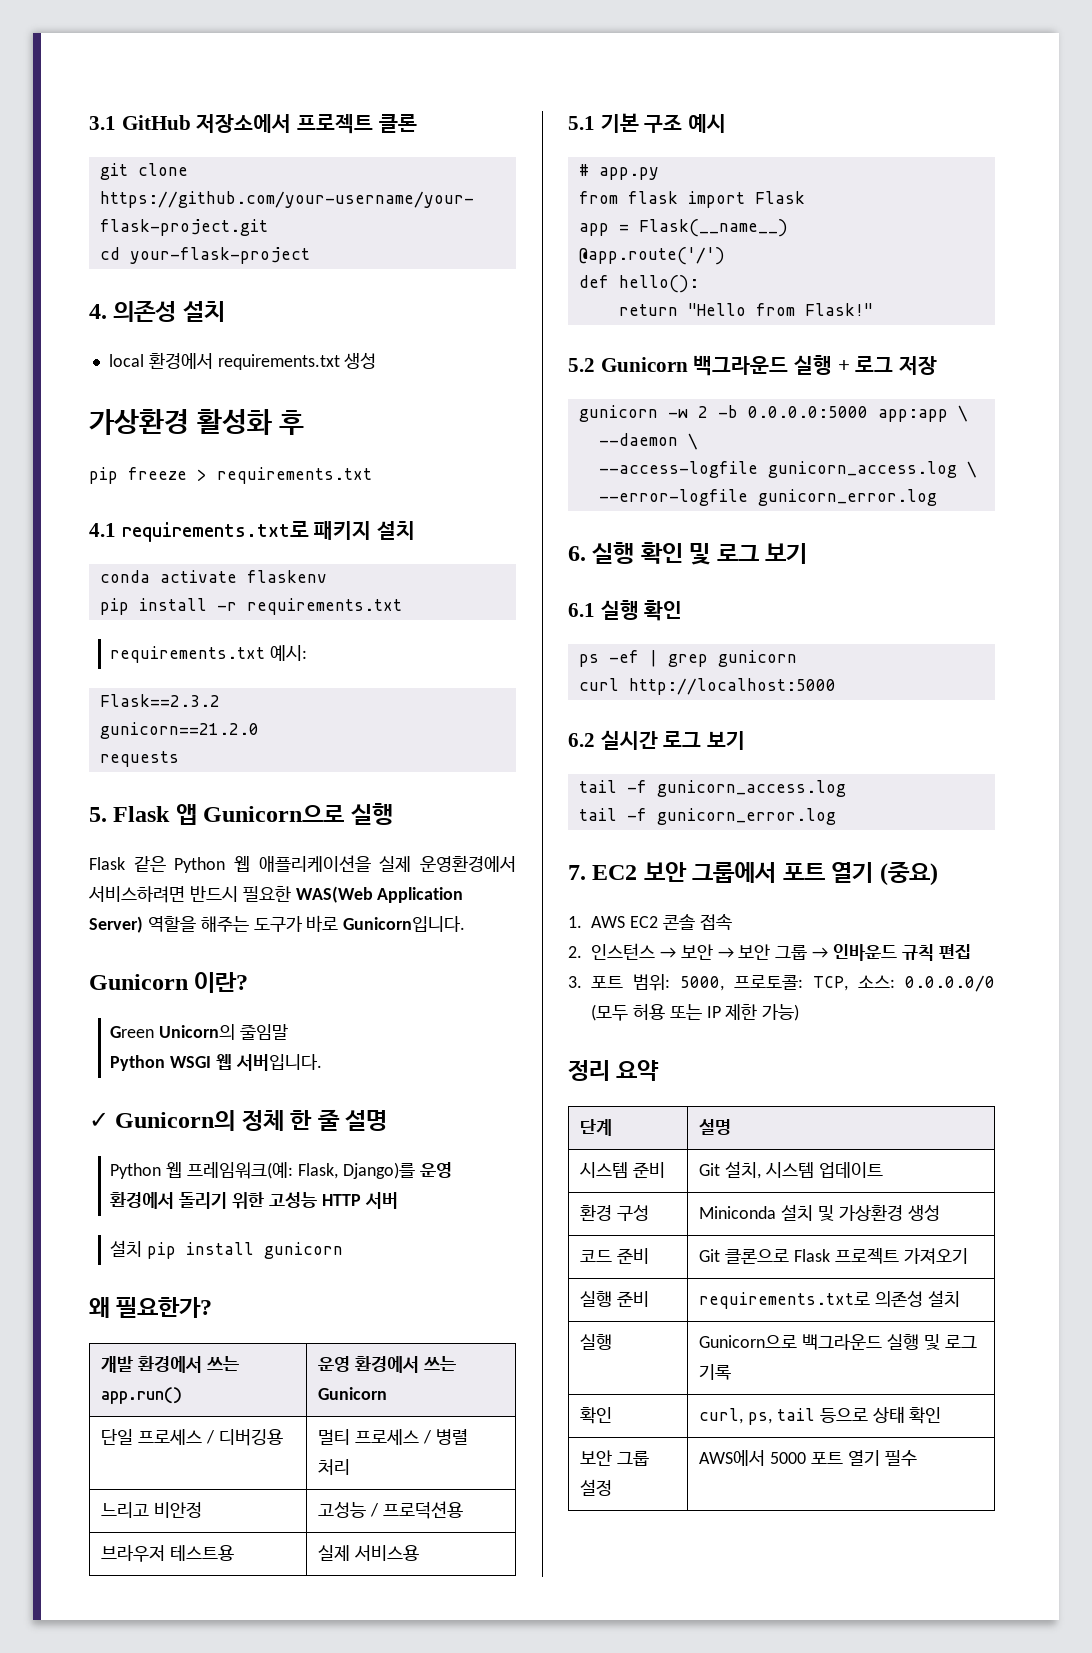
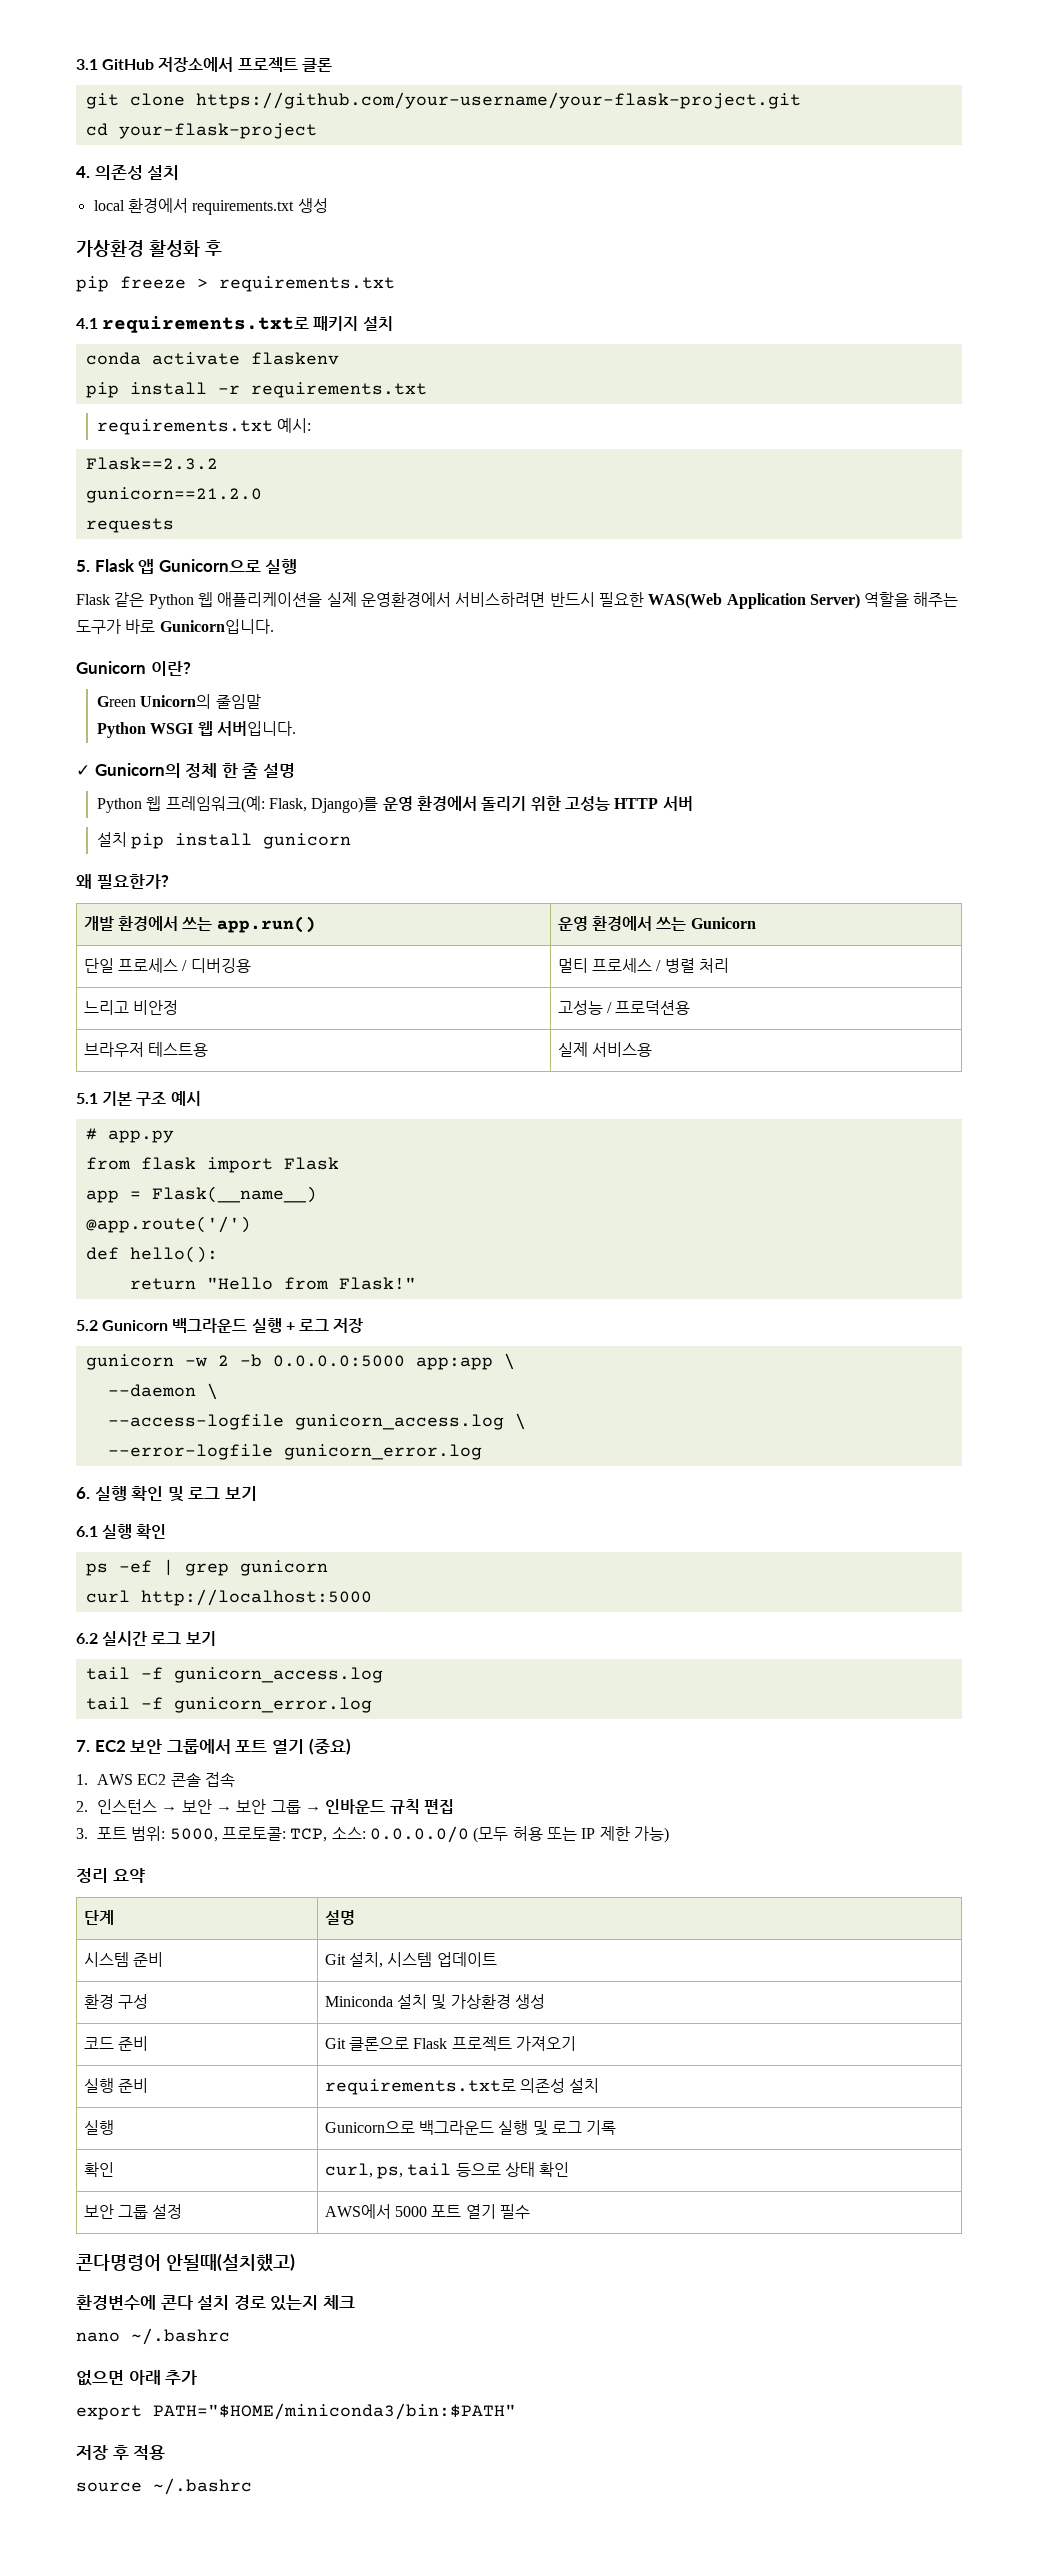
+ 콘다명령어 안될때(설치했고)
+ 환경변수에 콘다 설치 경로 있는지 체크
+ nano ~/.bashrc
+ 없으면 아래 추가
+ export PATH="$HOME/miniconda3/bin:$PATH"
+ 저장 후 적용
+ source ~/.bashrc

